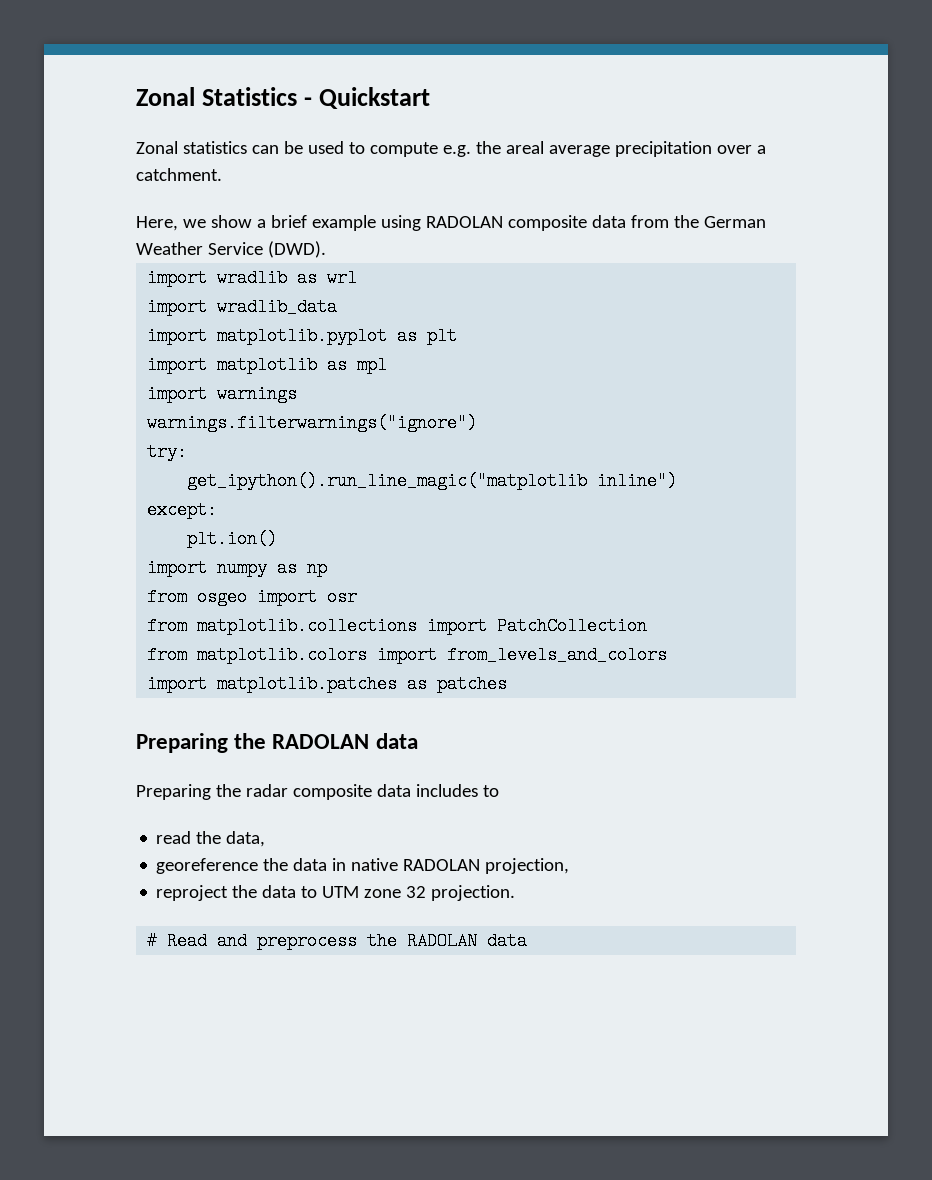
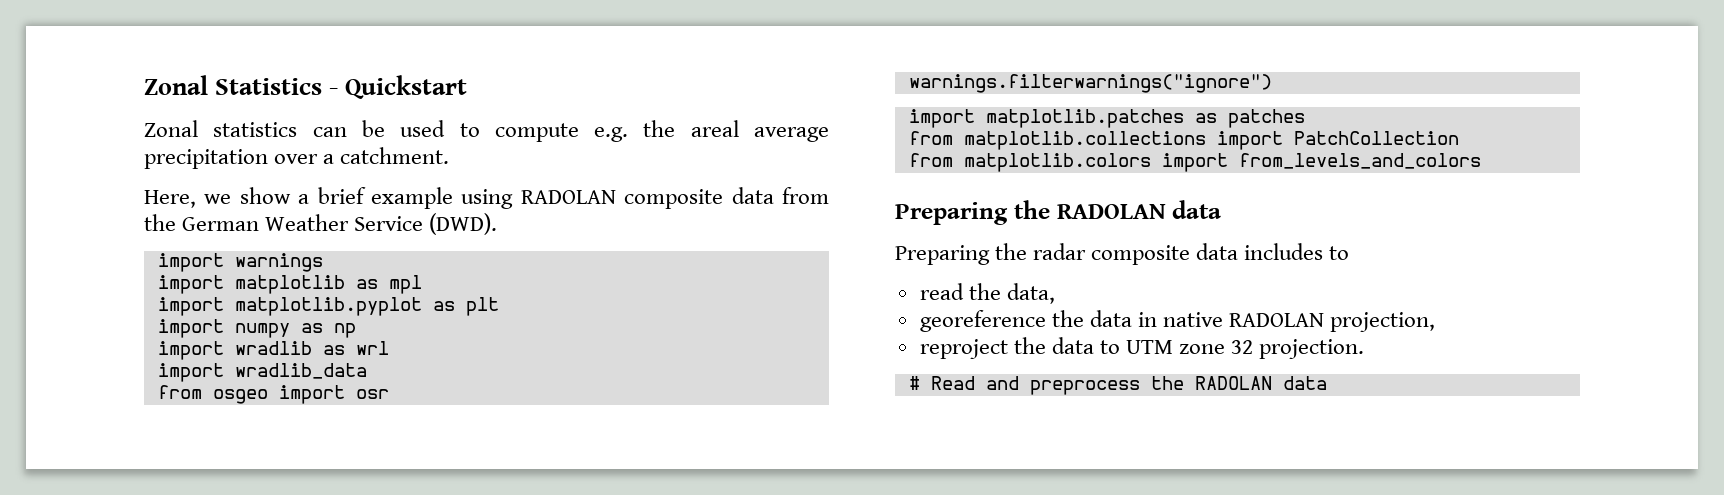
+ import warnings
+ import matplotlib as mpl
+ import matplotlib.pyplot as plt
+ import numpy as np
- import matplotlib.pyplot as plt
- import matplotlib as mpl
- import warnings
- warnings.filterwarnings("ignore")
- try:
- get_ipython().run_line_magic("matplotlib inline")
- except:
- plt.ion()
- import numpy as np
+ warnings.filterwarnings("ignore")
+ import matplotlib.patches as patches
- import matplotlib.patches as patches

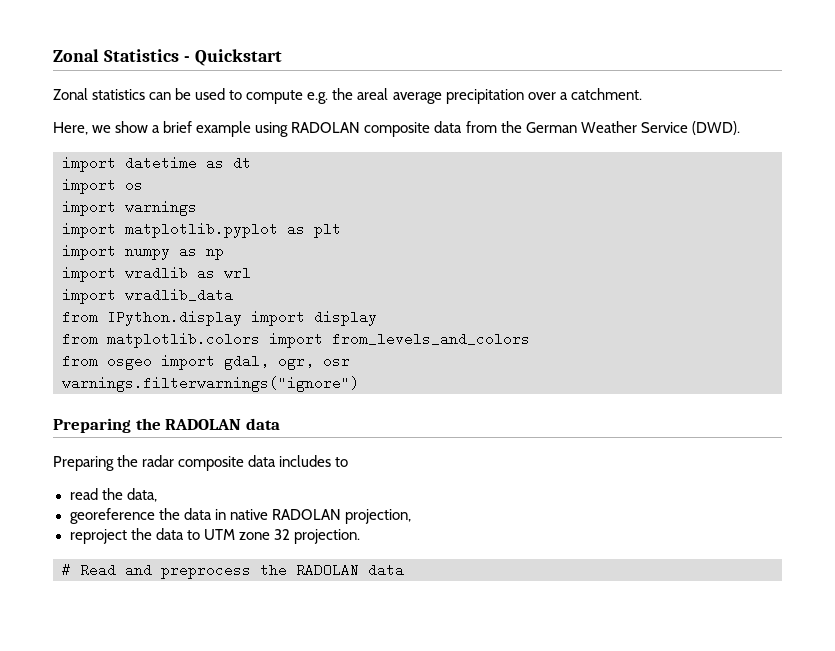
+ import datetime as dt
+ import os
  import warnings
- import matplotlib as mpl
- from osgeo import osr
+ from IPython.display import display
+ from matplotlib.colors import from_levels_and_colors
+ from osgeo import gdal, ogr, osr
  warnings.filterwarnings("ignore")
- import matplotlib.patches as patches
- from matplotlib.collections import PatchCollection
- from matplotlib.colors import from_levels_and_colors

